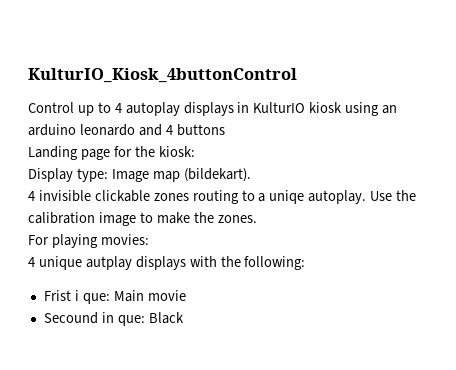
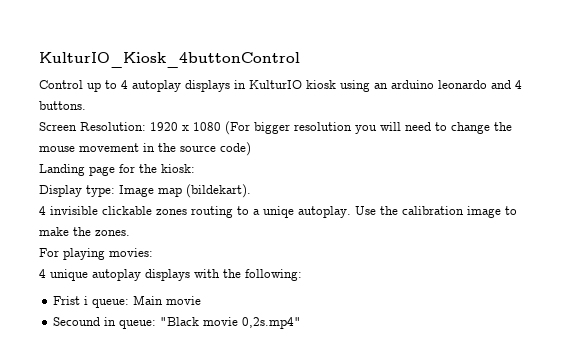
- Control up to 4 autoplay displays in KulturIO kiosk using an arduino leonardo and 4 buttons
+ Control up to 4 autoplay displays in KulturIO kiosk using an arduino leonardo and 4 buttons.
+ Screen Resolution: 1920 x 1080 (For bigger resolution you will need to change the mouse movement in the source code)
- 4 unique autplay displays with the following:
+ 4 unique autoplay displays with the following:
- Frist i que: Main movie
+ Frist i queue: Main movie
- Secound in que: Black
+ Secound in queue: "Black movie 0,2s.mp4"

